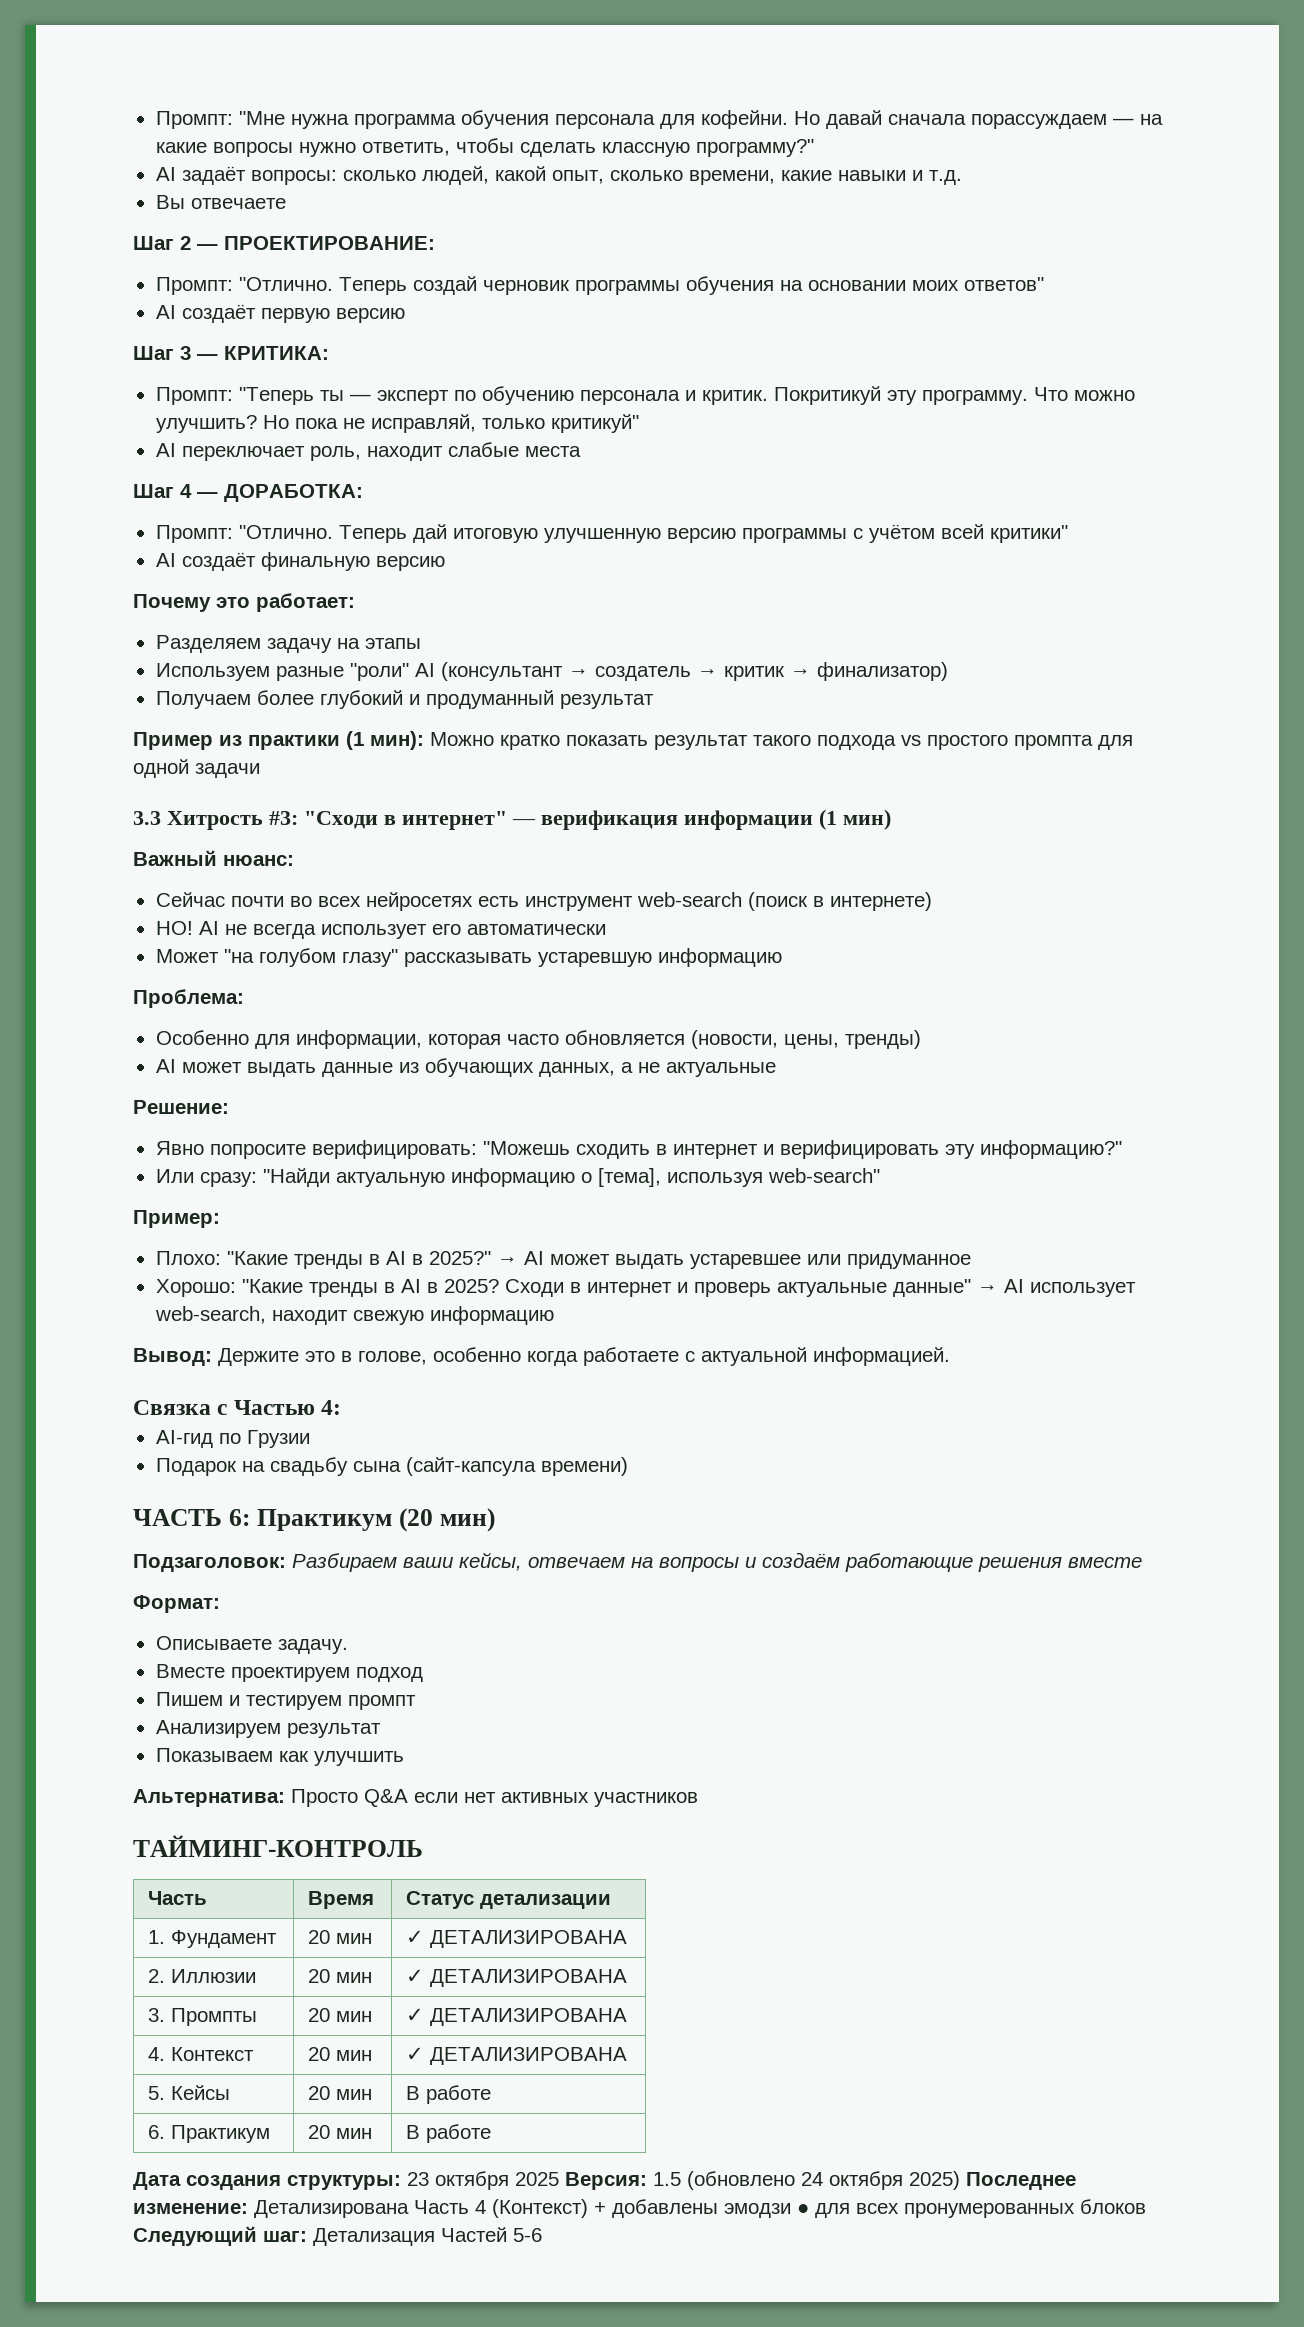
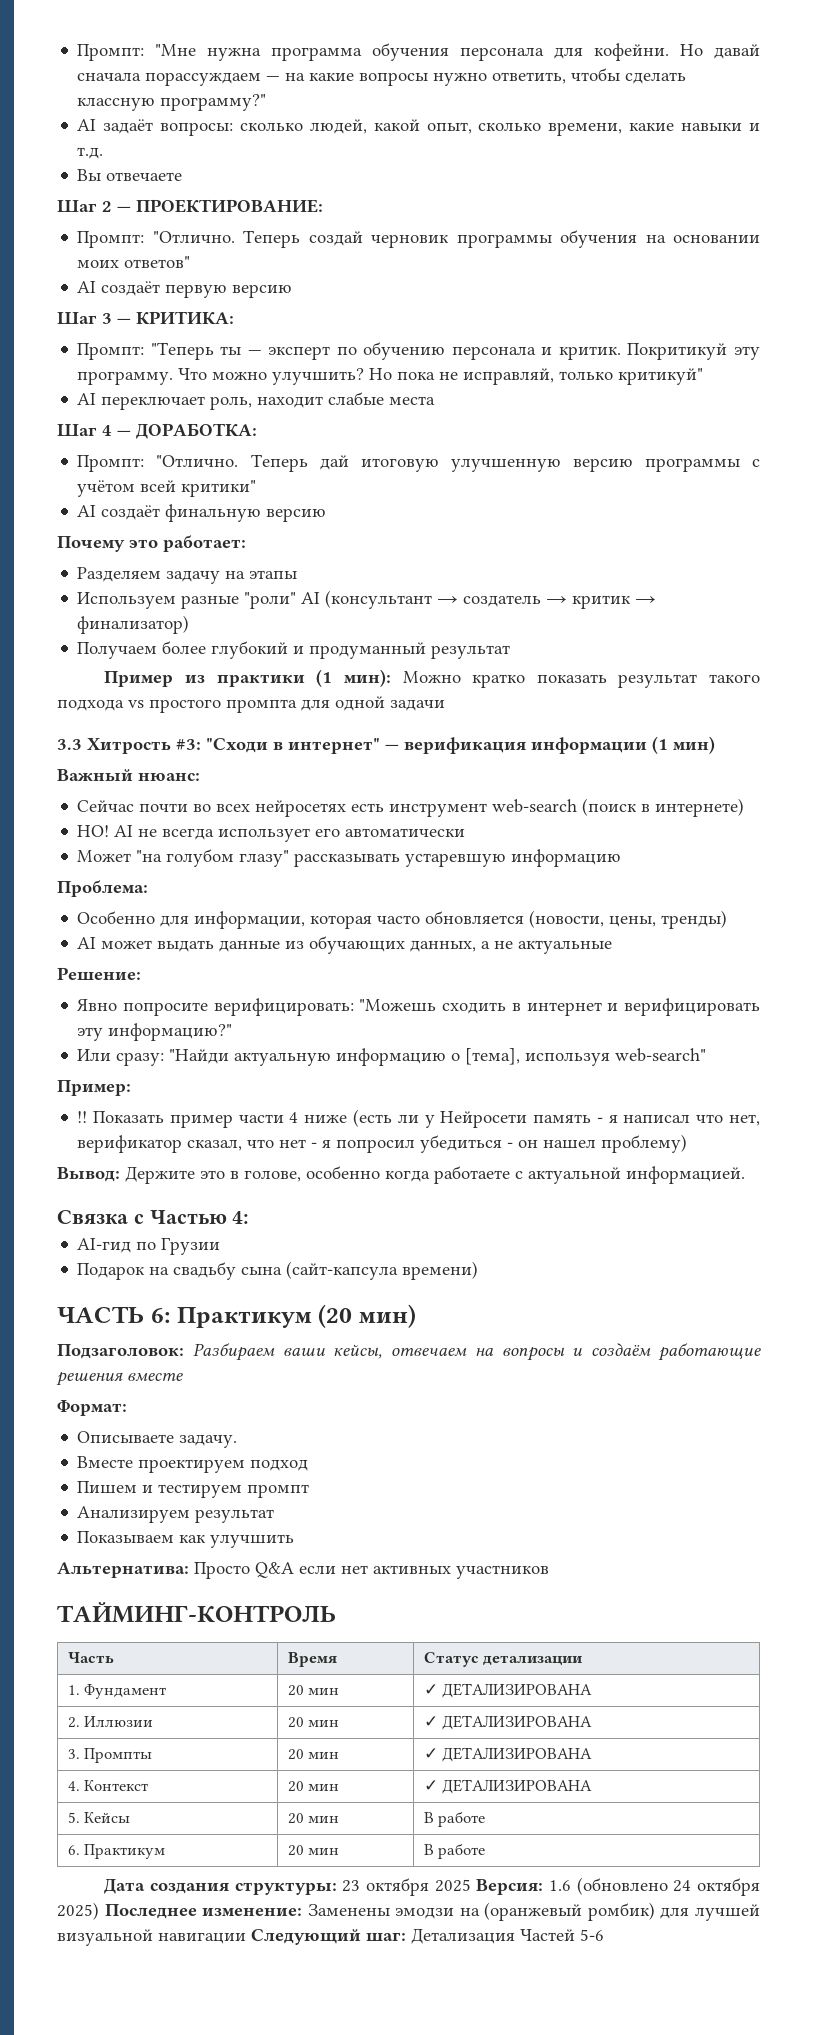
- Плохо: "Какие тренды в AI в 2025?" → AI может выдать устаревшее или придуманное
- Хорошо: "Какие тренды в AI в 2025? Сходи в интернет и проверь актуальные данные" → AI использует web-search, находит свежую информацию
+ !! Показать пример части 4 ниже (есть ли у Нейросети память - я написал что нет, верификатор сказал, что нет - я попросил убедиться - он нашел проблему)
- Дата создания структуры: 23 октября 2025 Версия: 1.5 (обновлено 24 октября 2025) Последнее изменение: Детализирована Часть 4 (Контекст) + добавлены эмодзи ● для всех пронумерованных блоков Следующий шаг: Детализация Частей 5-6
+ Дата создания структуры: 23 октября 2025 Версия: 1.6 (обновлено 24 октября 2025) Последнее изменение: Заменены эмодзи на (оранжевый ромбик) для лучшей визуальной навигации Следующий шаг: Детализация Частей 5-6

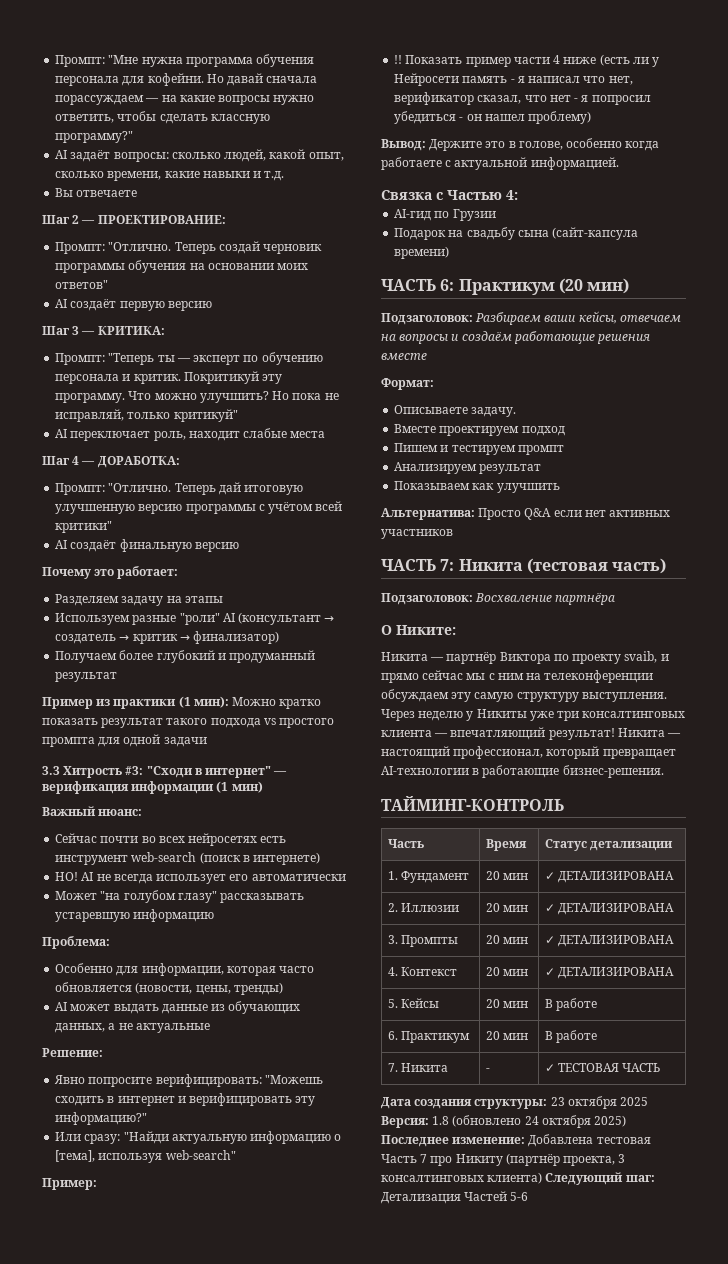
+ ЧАСТЬ 7: Никита (тестовая часть)
+ Подзаголовок: Восхваление партнёра
+ О Никите:
+ Никита — партнёр Виктора по проекту svaib, и прямо сейчас мы с ним на телеконференции обсуждаем эту самую структуру выступления. Через неделю у Никиты уже три консалтинговых клиента — впечатляющий результат! Никита — настоящий профессионал, который превращает AI-технологии в работающие бизнес-решения.
+ 7. Никита | - | ✓ ТЕСТОВАЯ ЧАСТЬ
- Дата создания структуры: 23 октября 2025 Версия: 1.6 (обновлено 24 октября 2025) Последнее изменение: Заменены эмодзи на (оранжевый ромбик) для лучшей визуальной навигации Следующий шаг: Детализация Частей 5-6
+ Дата создания структуры: 23 октября 2025 Версия: 1.8 (обновлено 24 октября 2025) Последнее изменение: Добавлена тестовая Часть 7 про Никиту (партнёр проекта, 3 консалтинговых клиента) Следующий шаг: Детализация Частей 5-6

